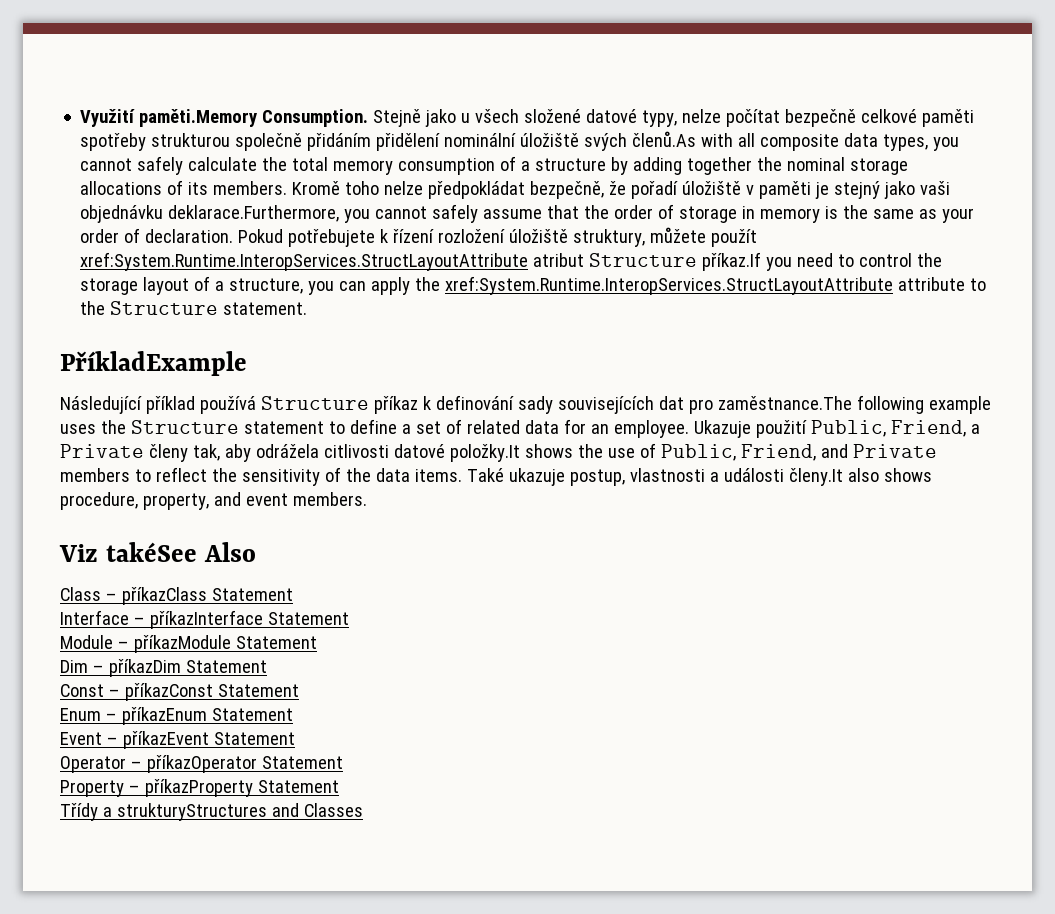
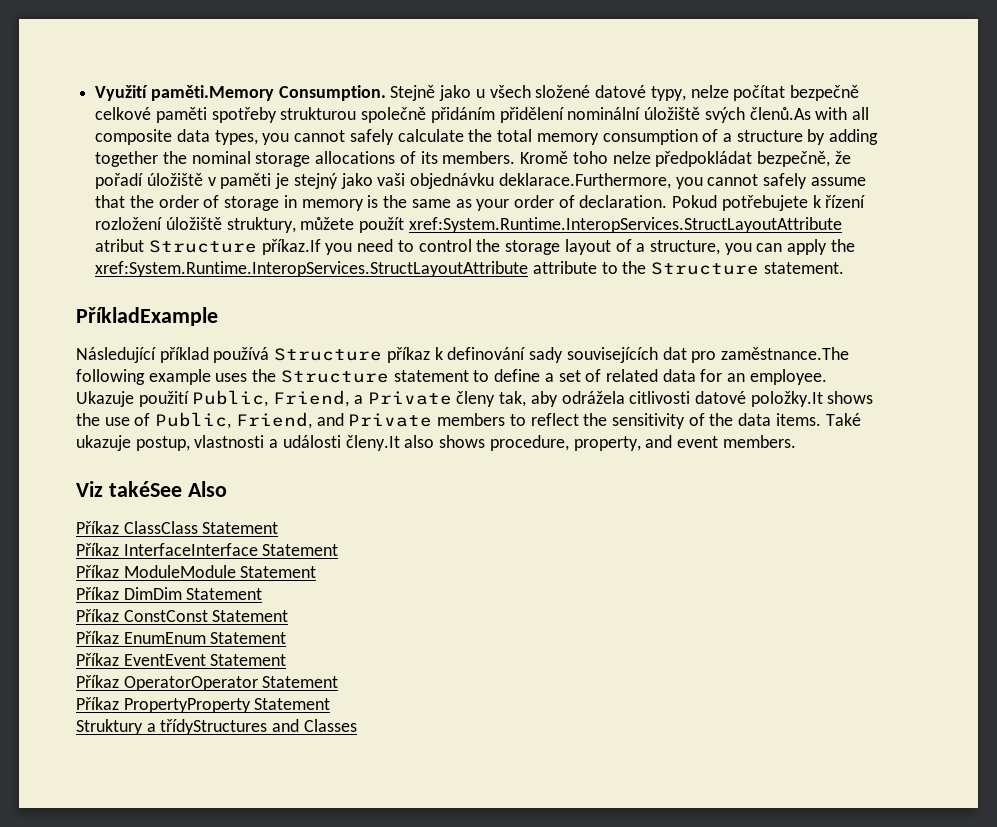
- Class – příkazClass Statement
- Interface – příkazInterface Statement
- Module – příkazModule Statement
- Dim – příkazDim Statement
- Const – příkazConst Statement
- Enum – příkazEnum Statement
- Event – příkazEvent Statement
- Operator – příkazOperator Statement
- Property – příkazProperty Statement
- Třídy a strukturyStructures and Classes
+ Příkaz ClassClass Statement
+ Příkaz InterfaceInterface Statement
+ Příkaz ModuleModule Statement
+ Příkaz DimDim Statement
+ Příkaz ConstConst Statement
+ Příkaz EnumEnum Statement
+ Příkaz EventEvent Statement
+ Příkaz OperatorOperator Statement
+ Příkaz PropertyProperty Statement
+ Struktury a třídyStructures and Classes

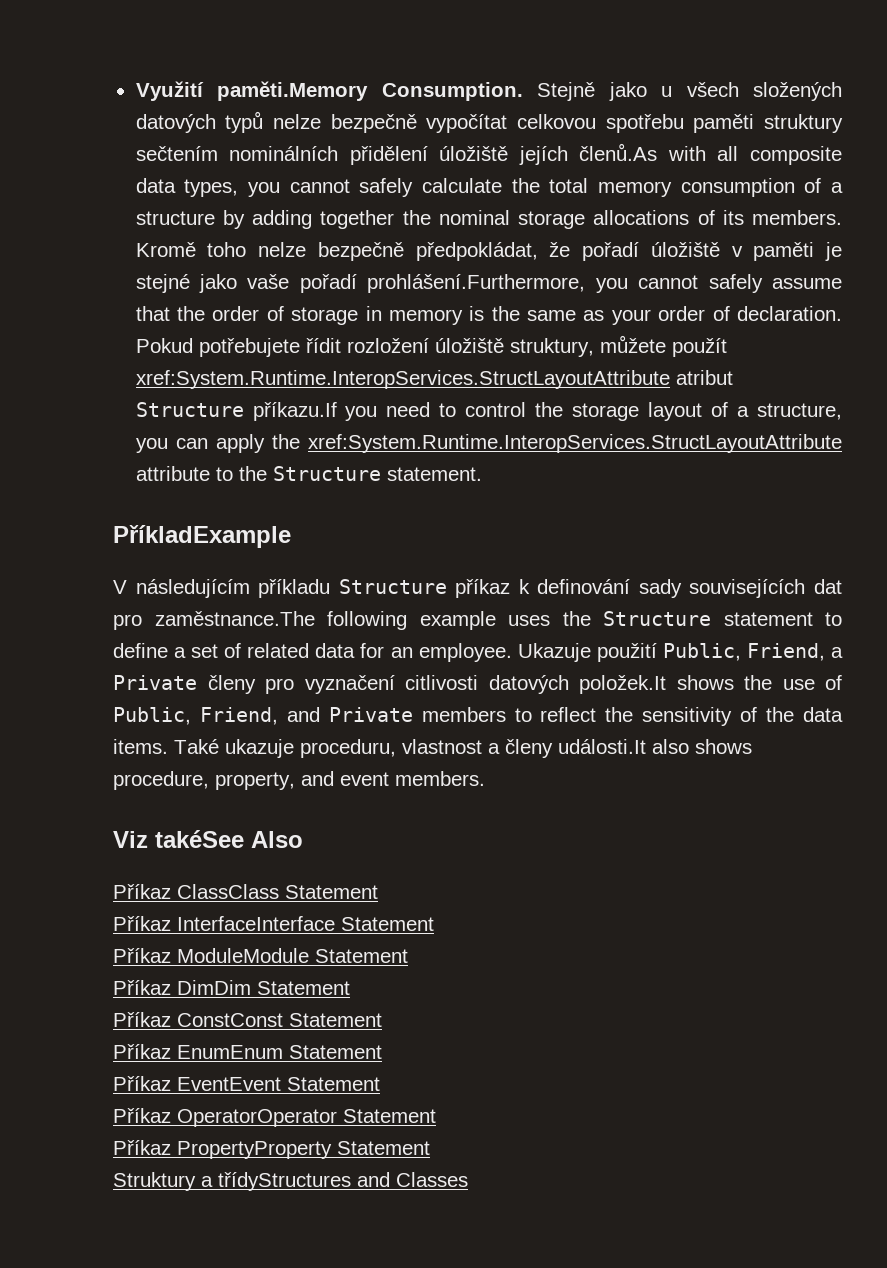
- Stejně jako u všech složené datové typy, nelze počítat bezpečně celkové paměti spotřeby strukturou společně přidáním přidělení nominální úložiště svých členů.As with all composite data types, you cannot safely calculate the total memory consumption of a structure by adding together the nominal storage allocations of its members.
+ Stejně jako u všech složených datových typů nelze bezpečně vypočítat celkovou spotřebu paměti struktury sečtením nominálních přidělení úložiště jejích členů.As with all composite data types, you cannot safely calculate the total memory consumption of a structure by adding together the nominal storage allocations of its members.
- Kromě toho nelze předpokládat bezpečně, že pořadí úložiště v paměti je stejný jako vaši objednávku deklarace.Furthermore, you cannot safely assume that the order of storage in memory is the same as your order of declaration.
+ Kromě toho nelze bezpečně předpokládat, že pořadí úložiště v paměti je stejné jako vaše pořadí prohlášení.Furthermore, you cannot safely assume that the order of storage in memory is the same as your order of declaration.
- Pokud potřebujete k řízení rozložení úložiště struktury, můžete použít xref:System.Runtime.InteropServices.StructLayoutAttribute atribut Structure příkaz.If you need to control the storage layout of a structure, you can apply the xref:System.Runtime.InteropServices.StructLayoutAttribute attribute to the Structure statement.
+ Pokud potřebujete řídit rozložení úložiště struktury, můžete použít xref:System.Runtime.InteropServices.StructLayoutAttribute atribut Structure příkazu.If you need to control the storage layout of a structure, you can apply the xref:System.Runtime.InteropServices.StructLayoutAttribute attribute to the Structure statement.
- Následující příklad používá Structure příkaz k definování sady souvisejících dat pro zaměstnance.The following example uses the Structure statement to define a set of related data for an employee.
+ V následujícím příkladu Structure příkaz k definování sady souvisejících dat pro zaměstnance.The following example uses the Structure statement to define a set of related data for an employee.
- Ukazuje použití Public, Friend, a Private členy tak, aby odrážela citlivosti datové položky.It shows the use of Public, Friend, and Private members to reflect the sensitivity of the data items.
+ Ukazuje použití Public, Friend, a Private členy pro vyznačení citlivosti datových položek.It shows the use of Public, Friend, and Private members to reflect the sensitivity of the data items.
- Také ukazuje postup, vlastnosti a události členy.It also shows procedure, property, and event members.
+ Také ukazuje proceduru, vlastnost a členy události.It also shows procedure, property, and event members.

